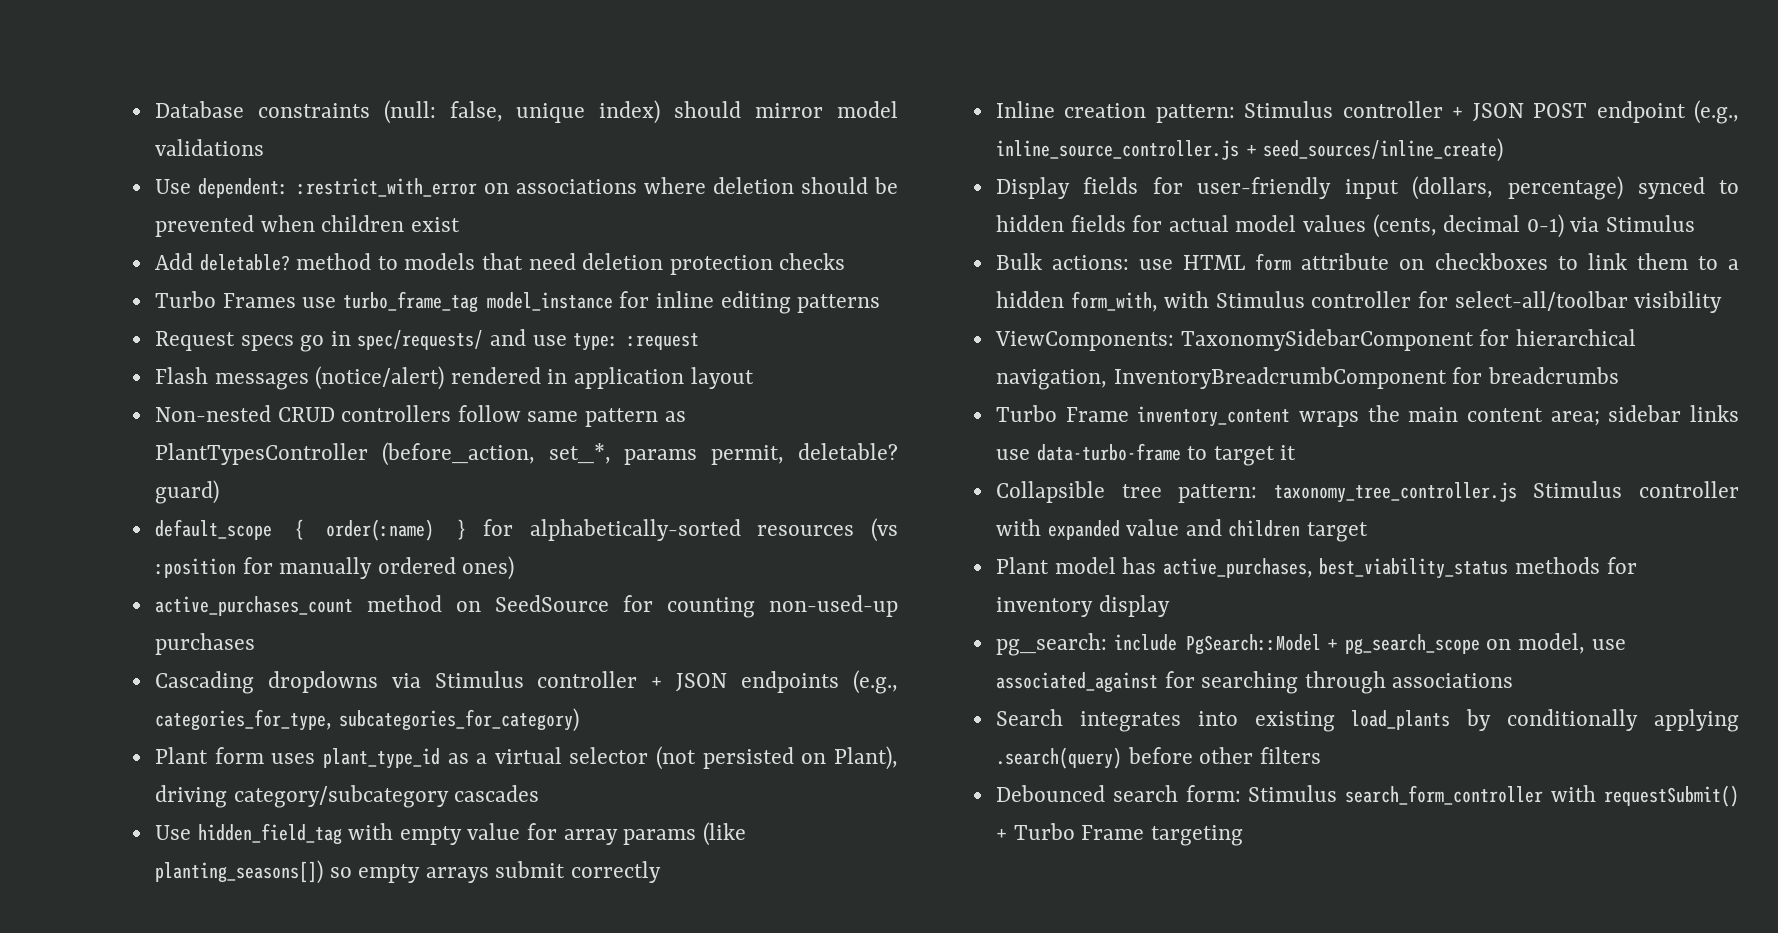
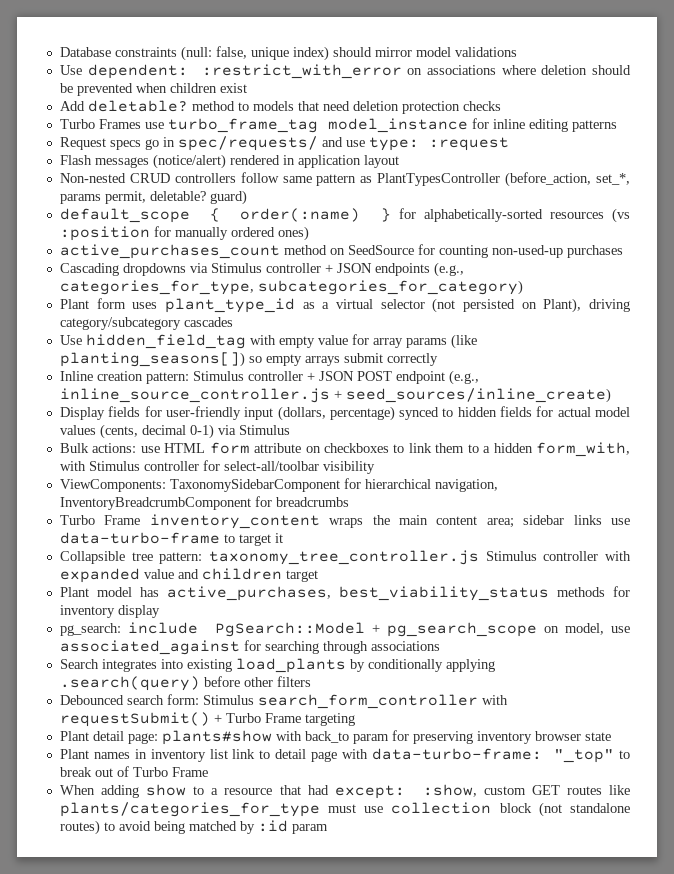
+ Plant detail page: plants#show with back_to param for preserving inventory browser state
+ Plant names in inventory list link to detail page with data-turbo-frame: "_top" to break out of Turbo Frame
+ When adding show to a resource that had except: :show, custom GET routes like plants/categories_for_type must use collection block (not standalone routes) to avoid being matched by :id param

